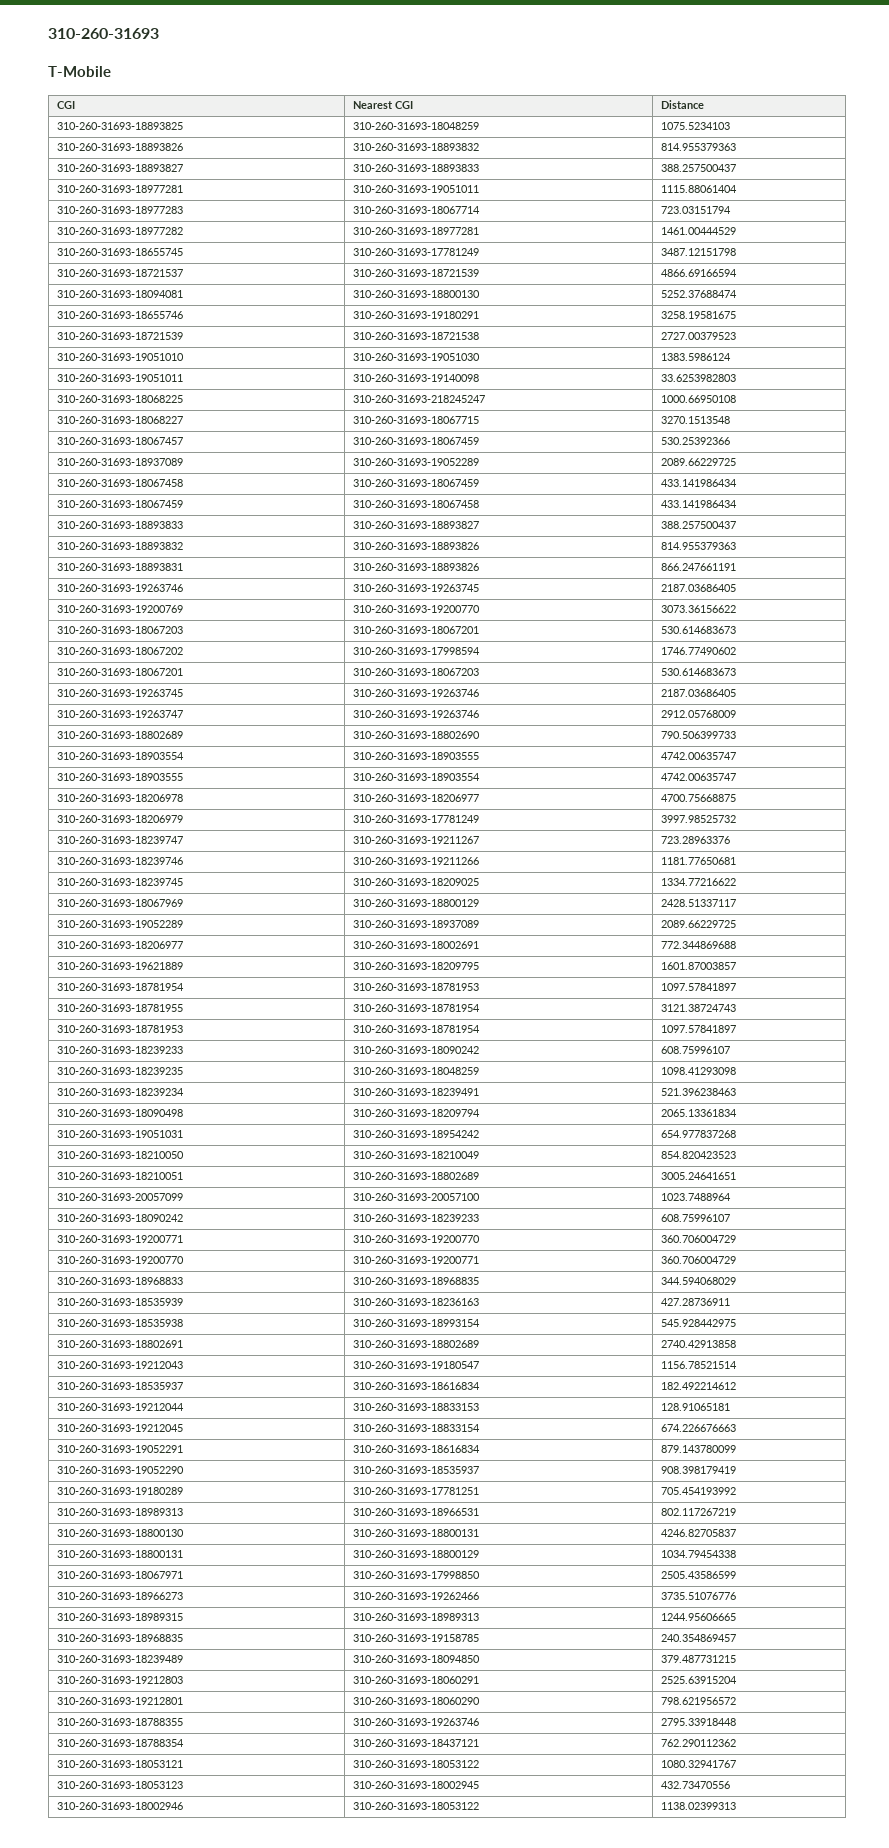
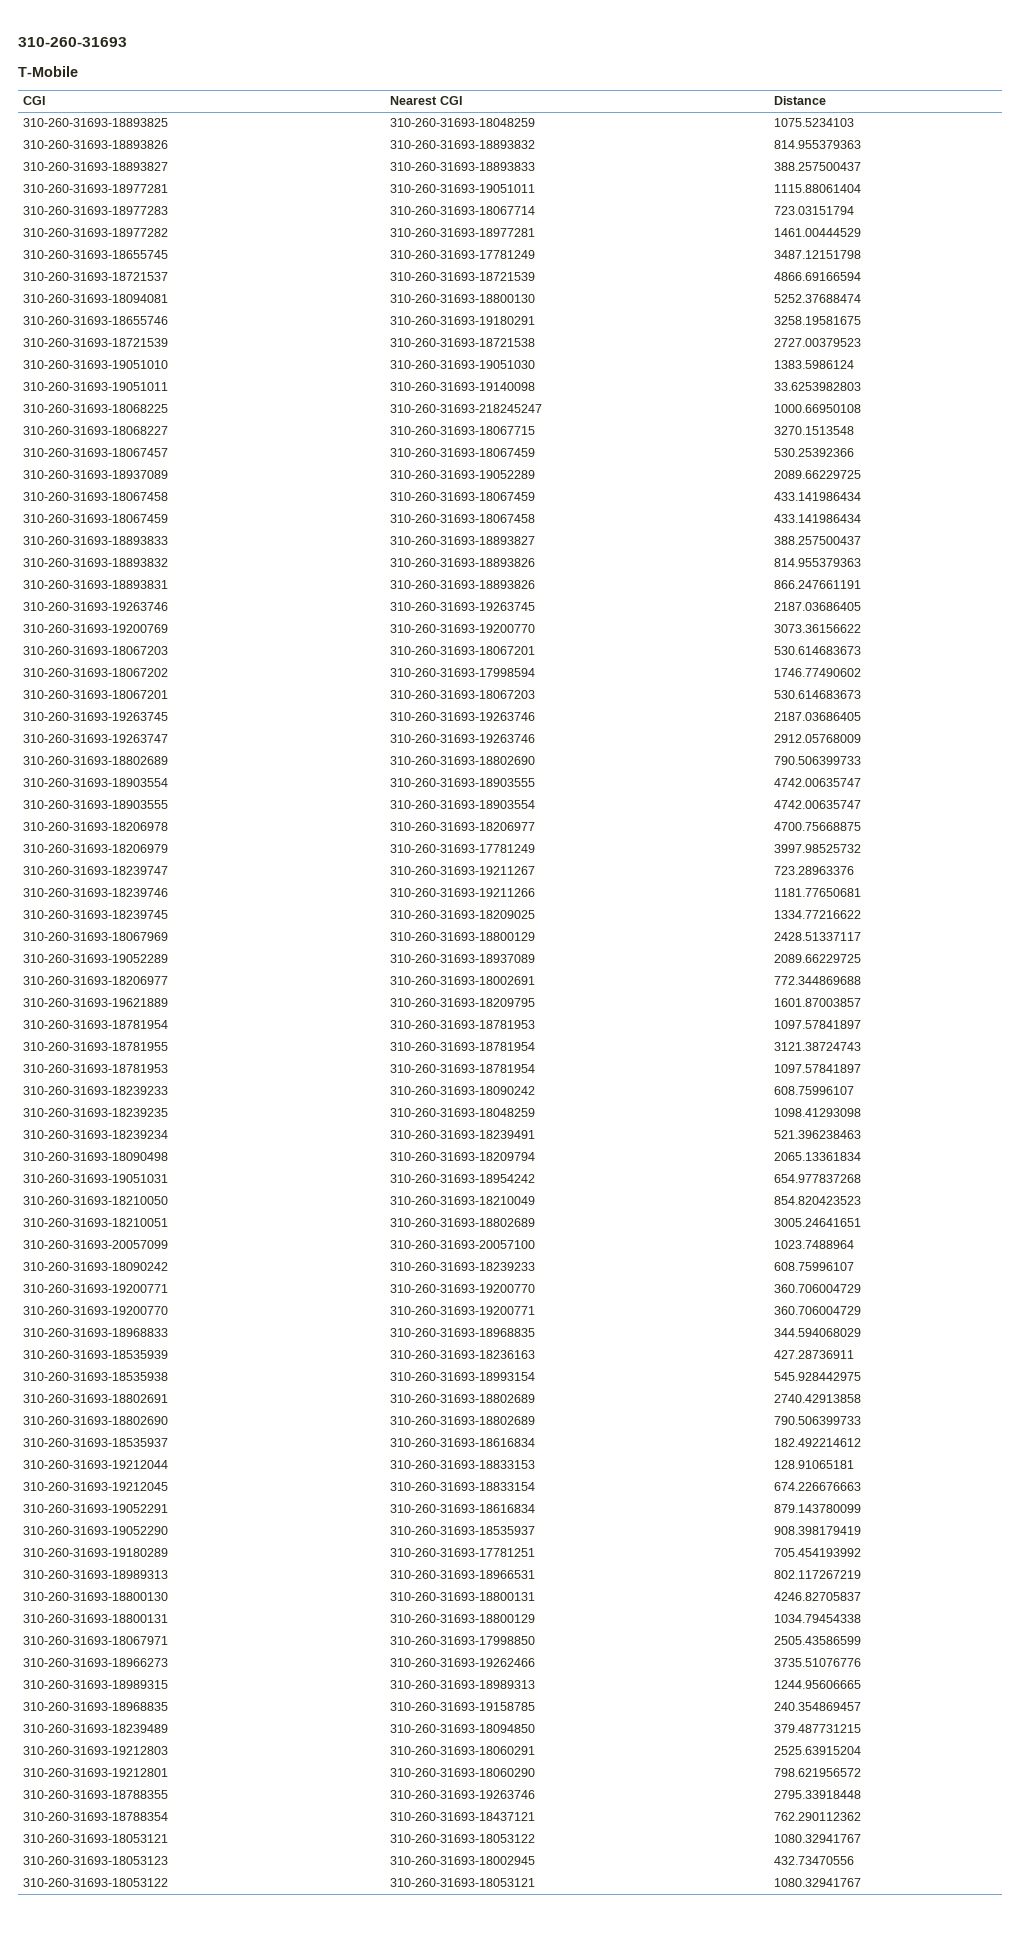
- 310-260-31693-19212043 | 310-260-31693-19180547 | 1156.78521514
+ 310-260-31693-18802690 | 310-260-31693-18802689 | 790.506399733
- 310-260-31693-18002946 | 310-260-31693-18053122 | 1138.02399313
+ 310-260-31693-18053122 | 310-260-31693-18053121 | 1080.32941767

